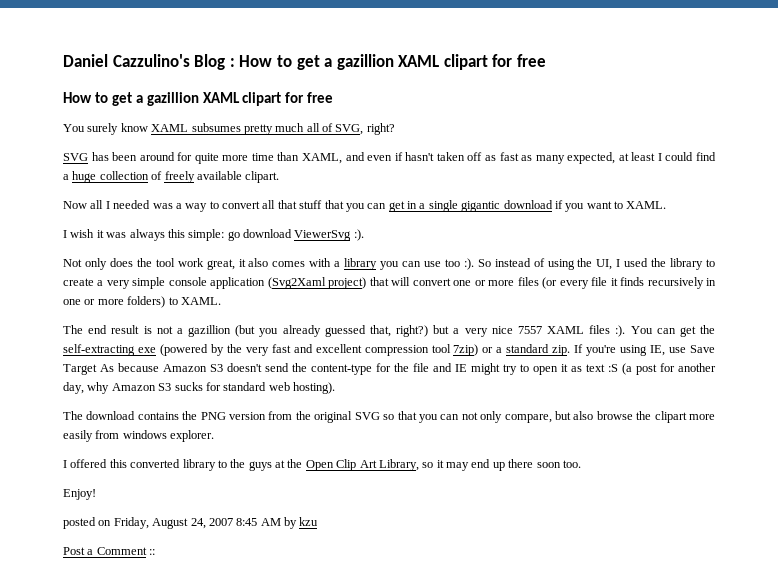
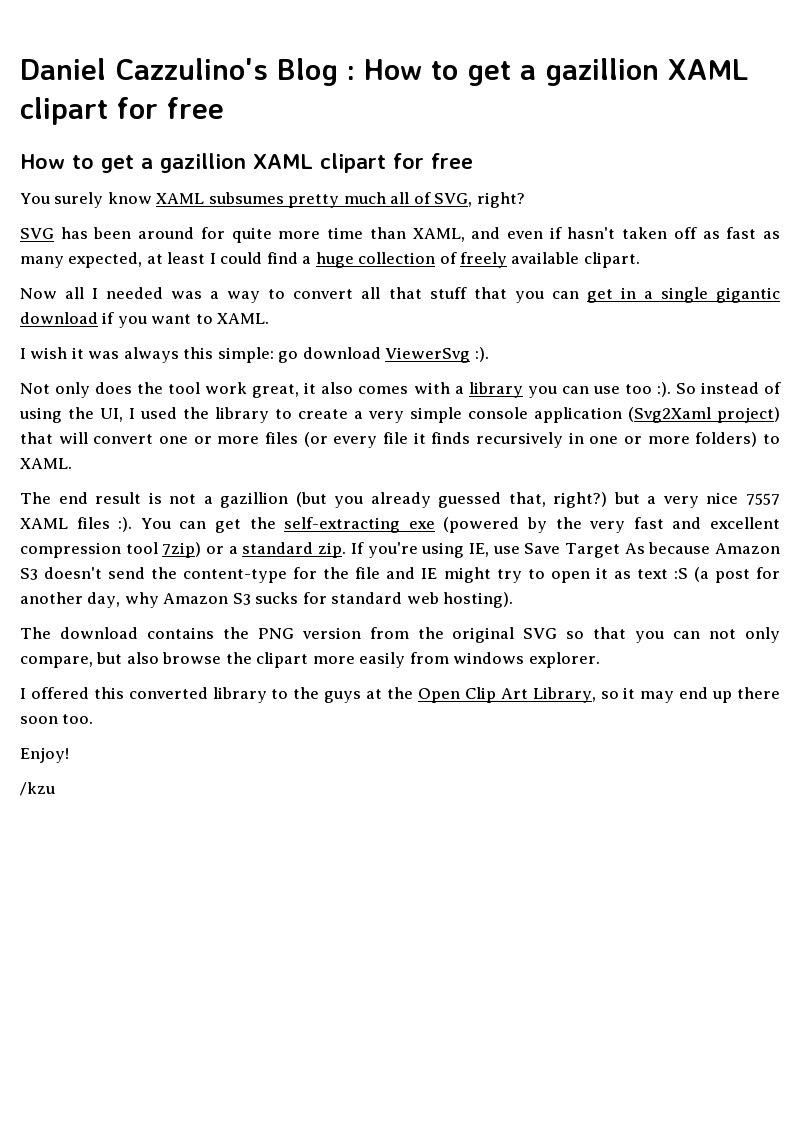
- posted on Friday, August 24, 2007 8:45 AM by kzu
- Post a Comment ::
+ /kzu

